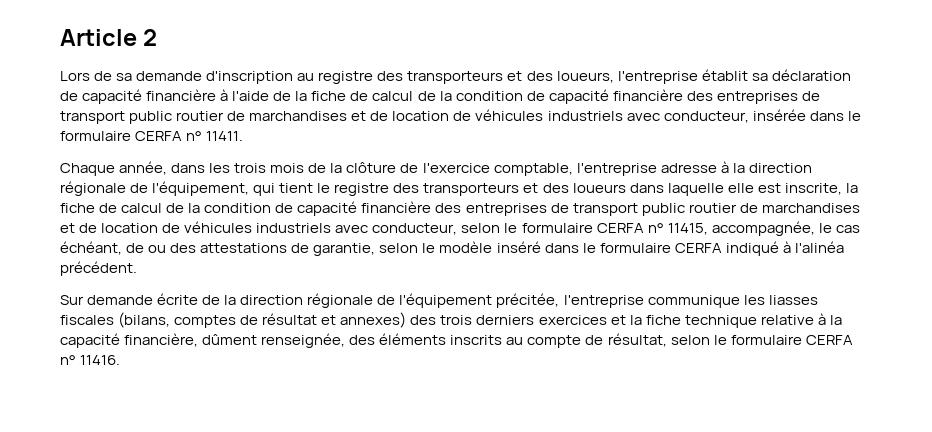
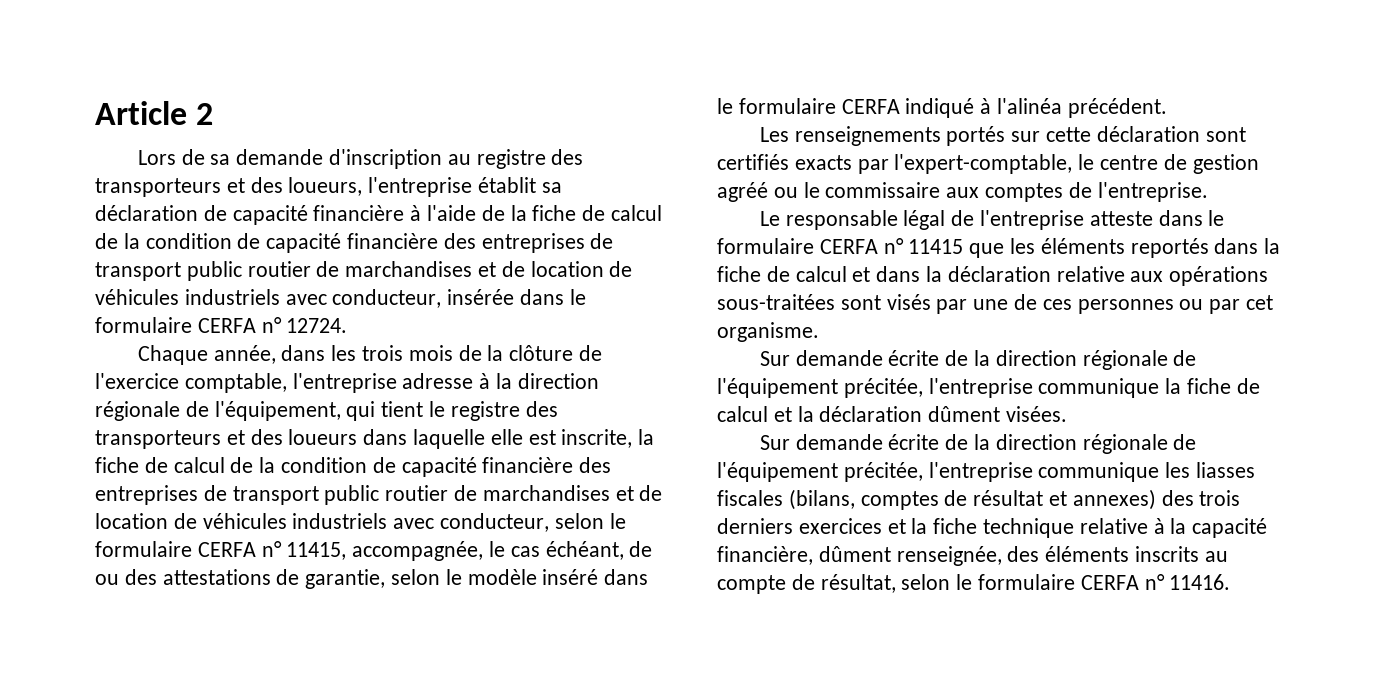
- Lors de sa demande d'inscription au registre des transporteurs et des loueurs, l'entreprise établit sa déclaration de capacité financière à l'aide de la fiche de calcul de la condition de capacité financière des entreprises de transport public routier de marchandises et de location de véhicules industriels avec conducteur, insérée dans le formulaire CERFA n° 11411.
+ Lors de sa demande d'inscription au registre des transporteurs et des loueurs, l'entreprise établit sa déclaration de capacité financière à l'aide de la fiche de calcul de la condition de capacité financière des entreprises de transport public routier de marchandises et de location de véhicules industriels avec conducteur, insérée dans le formulaire CERFA n° 12724.
+ Les renseignements portés sur cette déclaration sont certifiés exacts par l'expert-comptable, le centre de gestion agréé ou le commissaire aux comptes de l'entreprise.
+ Le responsable légal de l'entreprise atteste dans le formulaire CERFA n° 11415 que les éléments reportés dans la fiche de calcul et dans la déclaration relative aux opérations sous-traitées sont visés par une de ces personnes ou par cet organisme.
+ Sur demande écrite de la direction régionale de l'équipement précitée, l'entreprise communique la fiche de calcul et la déclaration dûment visées.

